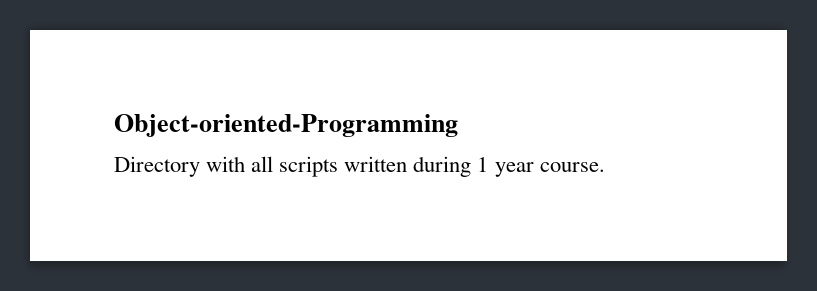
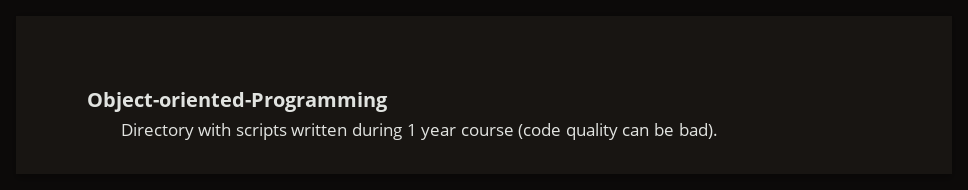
- Directory with all scripts written during 1 year course.
+ Directory with scripts written during 1 year course (code quality can be bad).

